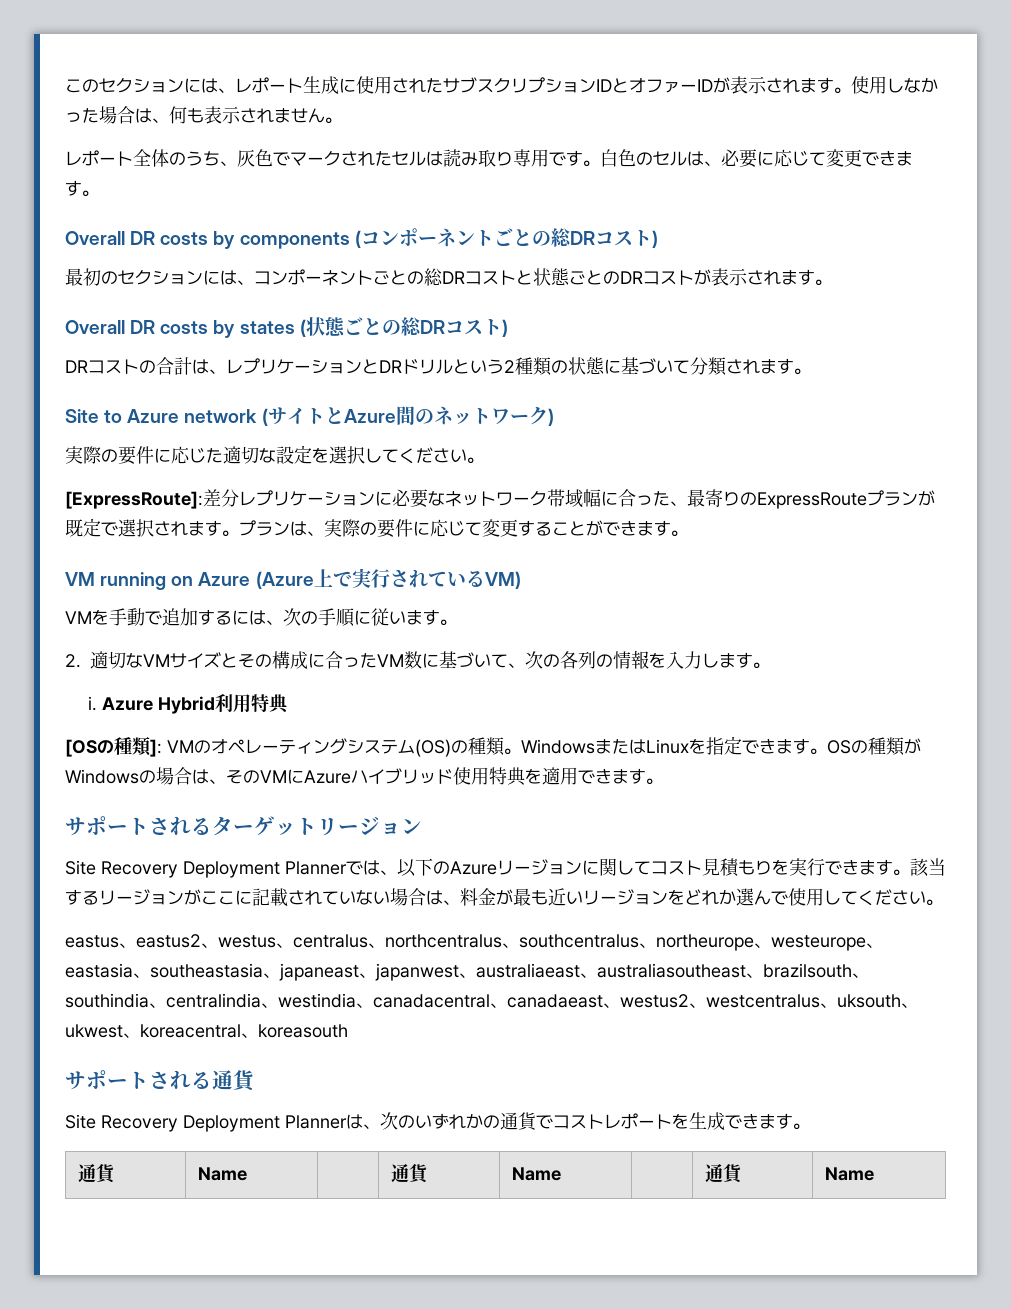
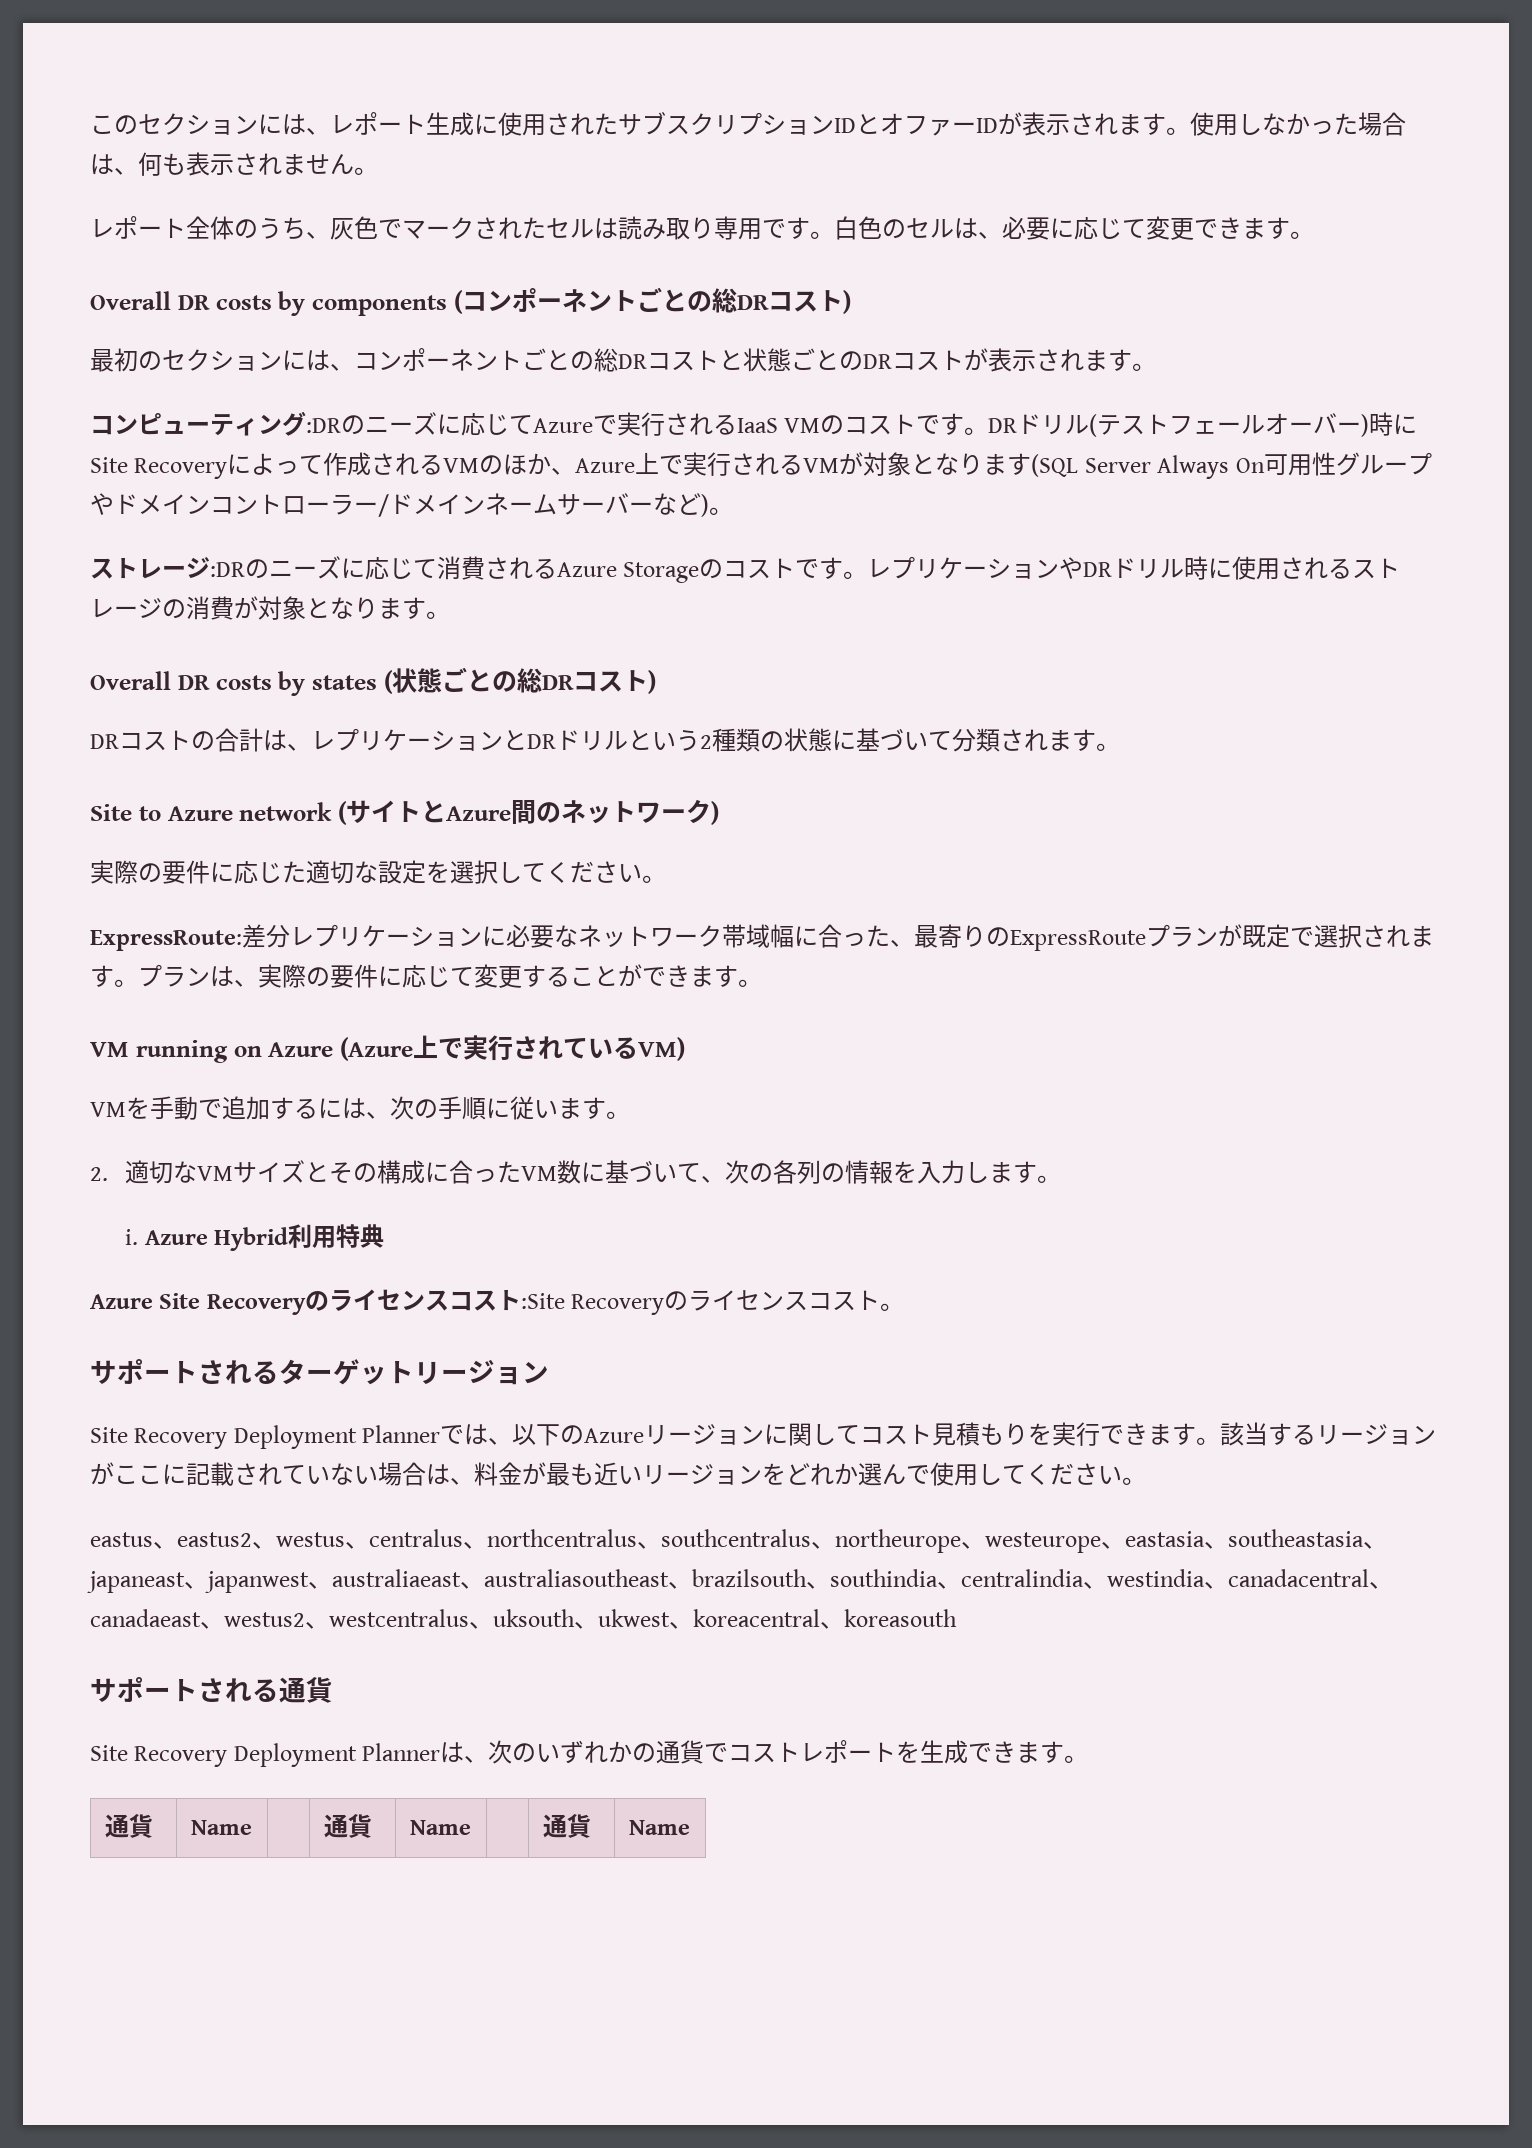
+ コンピューティング:DRのニーズに応じてAzureで実行されるIaaS VMのコストです。DRドリル(テストフェールオーバー)時にSite Recoveryによって作成されるVMのほか、Azure上で実行されるVMが対象となります(SQL Server Always On可用性グループやドメインコントローラー/ドメインネームサーバーなど)。
+ ストレージ:DRのニーズに応じて消費されるAzure Storageのコストです。レプリケーションやDRドリル時に使用されるストレージの消費が対象となります。
- [ExpressRoute]:差分レプリケーションに必要なネットワーク帯域幅に合った、最寄りのExpressRouteプランが既定で選択されます。
+ ExpressRoute:差分レプリケーションに必要なネットワーク帯域幅に合った、最寄りのExpressRouteプランが既定で選択されます。
- [OSの種類]: VMのオペレーティングシステム(OS)の種類。WindowsまたはLinuxを指定できます。OSの種類がWindowsの場合は、そのVMにAzureハイブリッド使用特典を適用できます。
+ Azure Site Recoveryのライセンスコスト:Site Recoveryのライセンスコスト。

